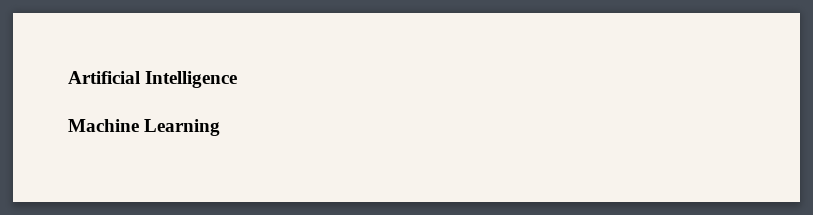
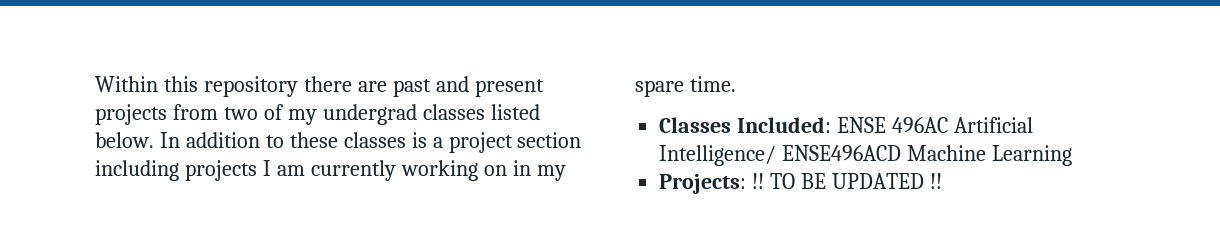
- Artificial Intelligence
- Machine Learning
+ Within this repository there are past and present projects from two of my undergrad classes listed below. In addition to these classes is a project section including projects I am currently working on in my spare time.
+ Classes Included: ENSE 496AC Artificial Intelligence/ ENSE496ACD Machine Learning
+ Projects: !! TO BE UPDATED !!

